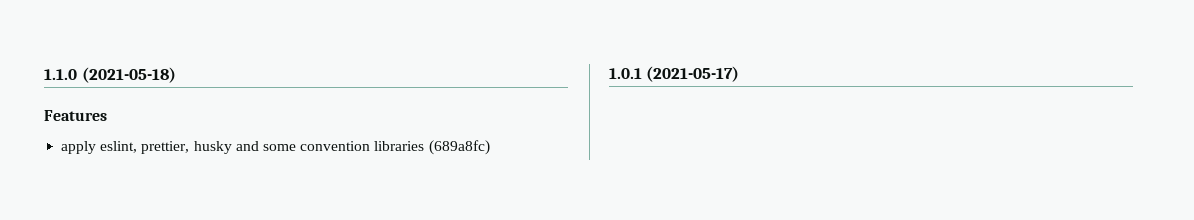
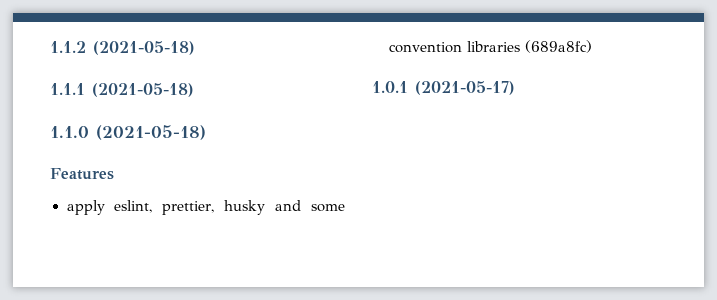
+ 1.1.2 (2021-05-18)
+ 1.1.1 (2021-05-18)

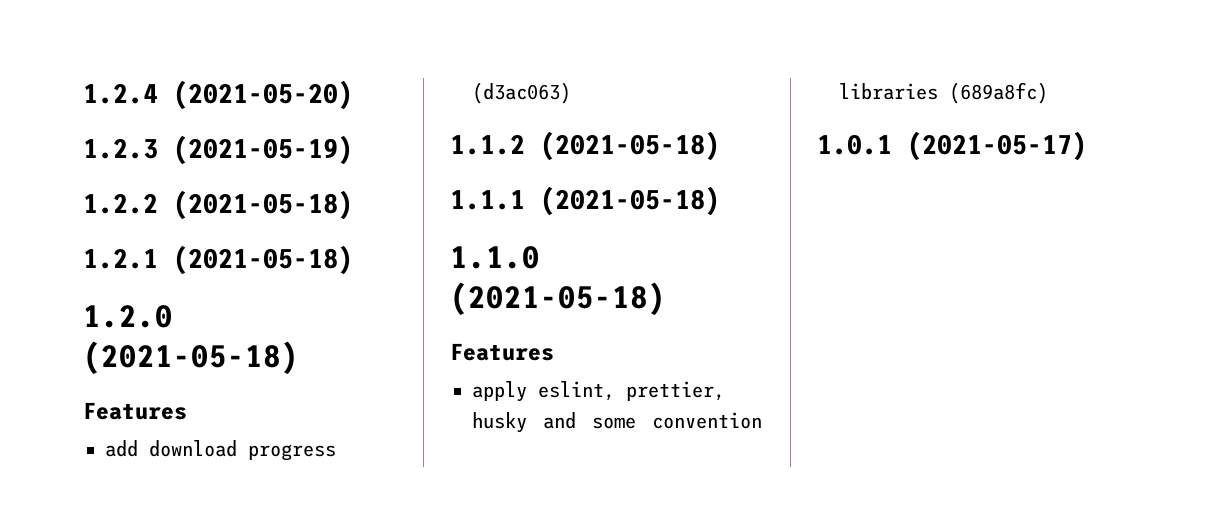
+ 1.2.4 (2021-05-20)
+ 1.2.3 (2021-05-19)
+ 1.2.2 (2021-05-18)
+ 1.2.1 (2021-05-18)
+ 1.2.0 (2021-05-18)
+ Features
+ add download progress (d3ac063)

